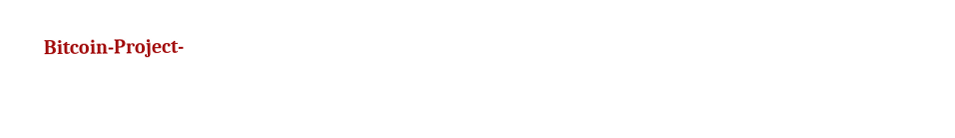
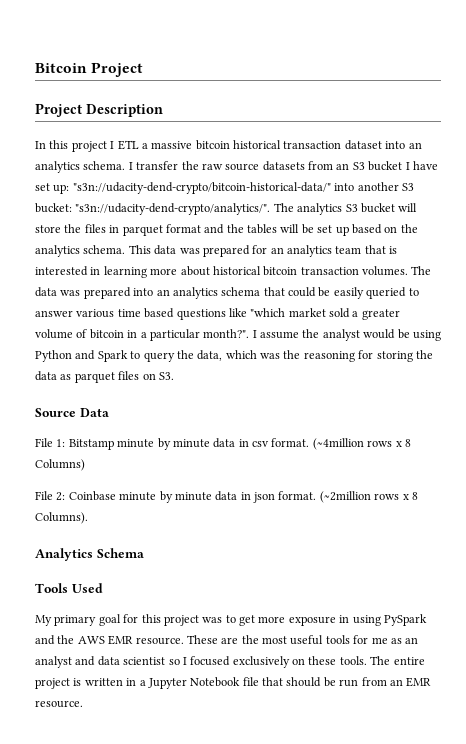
- Bitcoin-Project-
+ Bitcoin Project
+ Project Description
+ In this project I ETL a massive bitcoin historical transaction dataset into an analytics schema. I transfer the raw source datasets from an S3 bucket I have set up: "s3n://udacity-dend-crypto/bitcoin-historical-data/" into another S3 bucket: "s3n://udacity-dend-crypto/analytics/". The analytics S3 bucket will store the files in parquet format and the tables will be set up based on the analytics schema. This data was prepared for an analytics team that is interested in learning more about historical bitcoin transaction volumes. The data was prepared into an analytics schema that could be easily queried to answer various time based questions like "which market sold a greater volume of bitcoin in a particular month?". I assume the analyst would be using Python and Spark to query the data, which was the reasoning for storing the data as parquet files on S3.
+ Source Data
+ File 1: Bitstamp minute by minute data in csv format. (~4million rows x 8 Columns)
+ File 2: Coinbase minute by minute data in json format. (~2million rows x 8 Columns).
+ Analytics Schema
+ Tools Used
+ My primary goal for this project was to get more exposure in using PySpark and the AWS EMR resource. These are the most useful tools for me as an analyst and data scientist so I focused exclusively on these tools. The entire project is written in a Jupyter Notebook file that should be run from an EMR resource.

